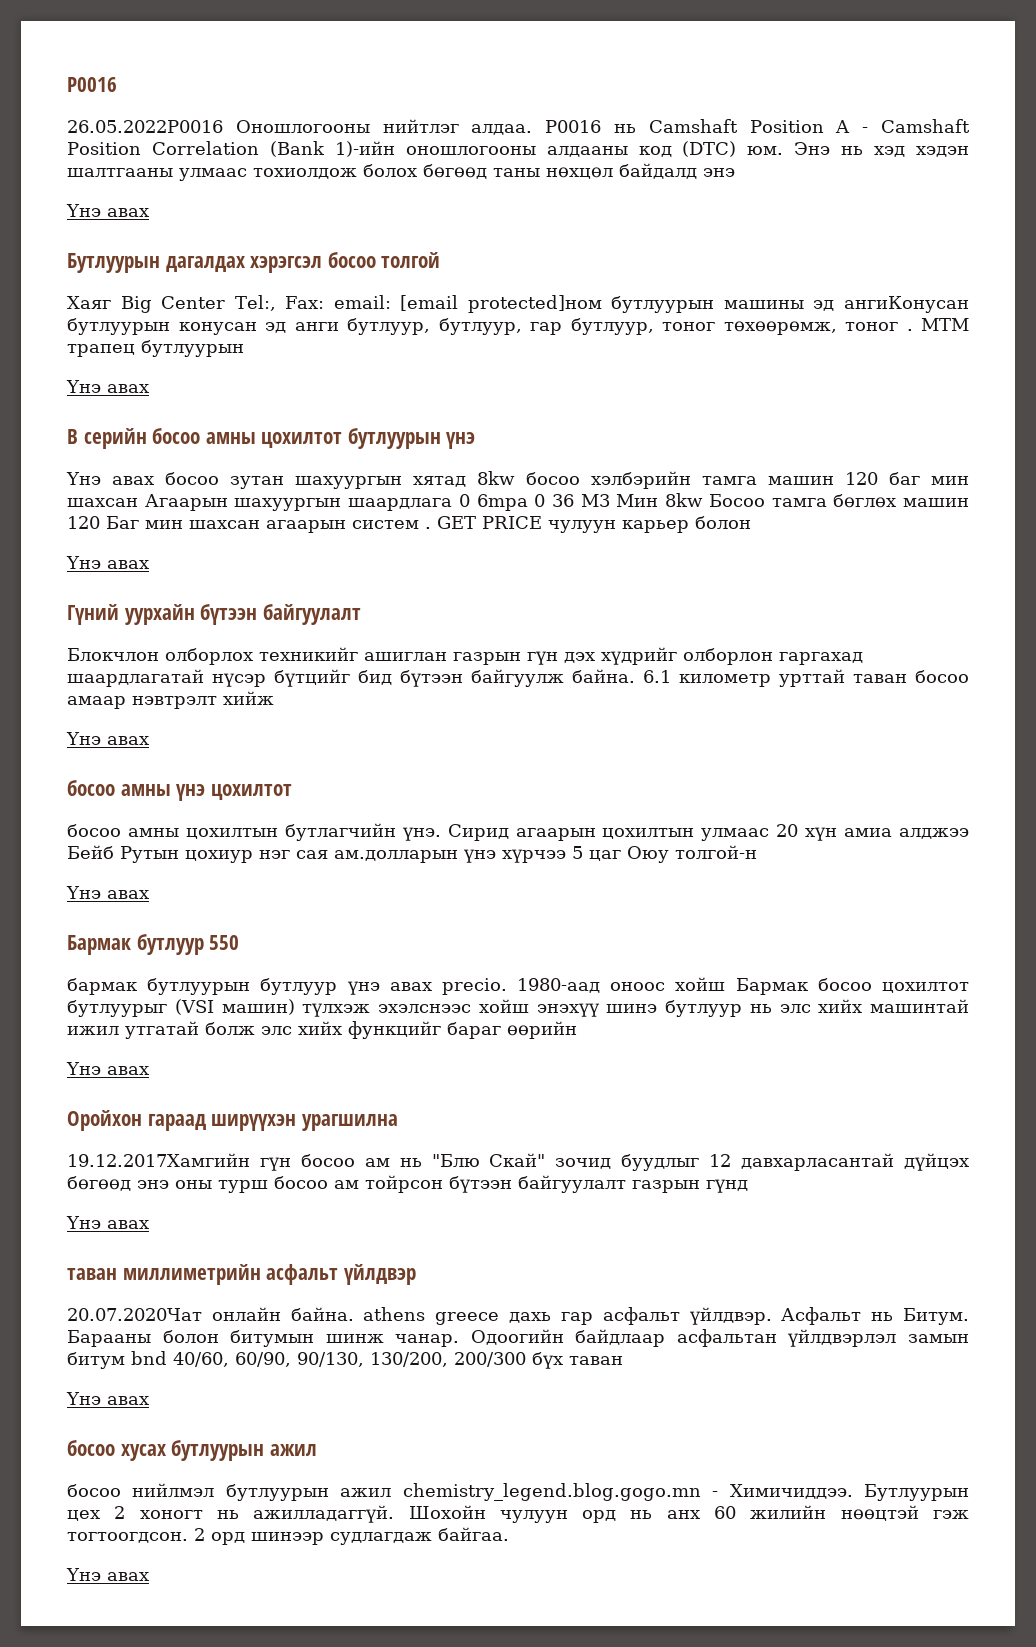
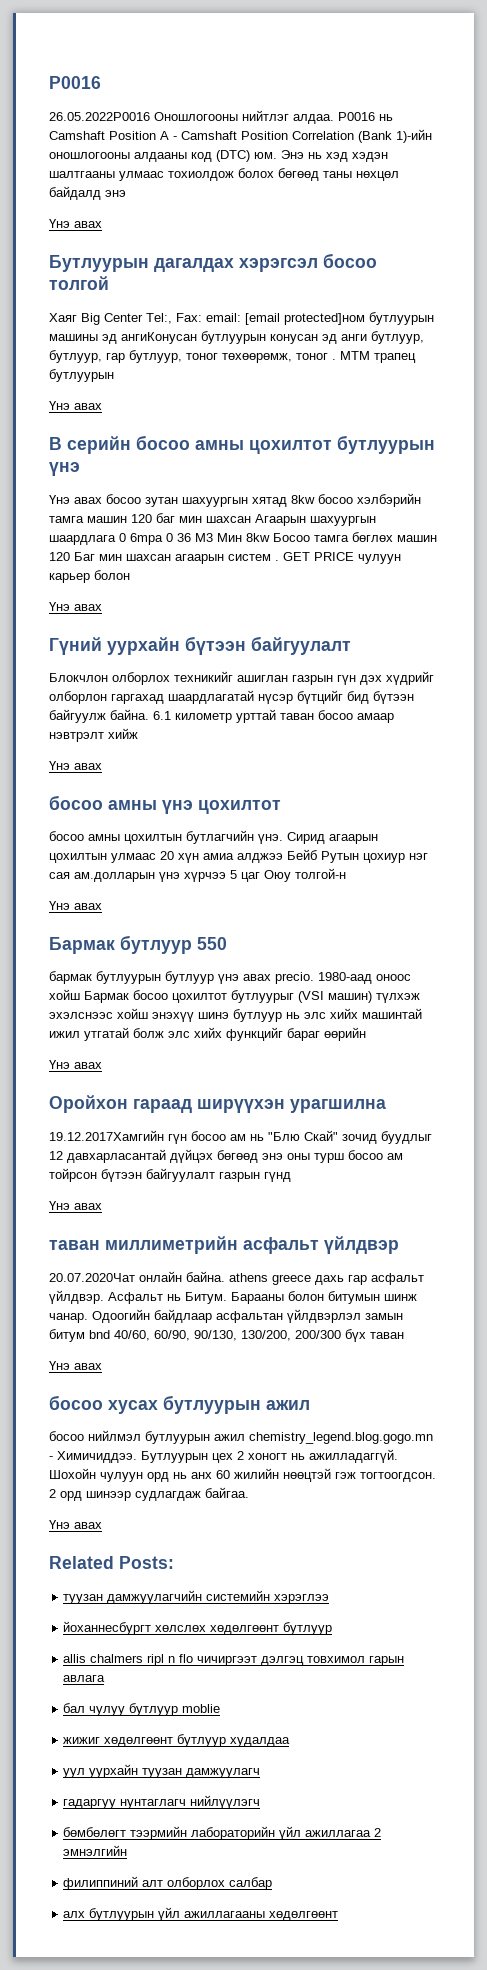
+ Related Posts:
+ туузан дамжуулагчийн системийн хэрэглээ
+ йоханнесбургт хөлслөх хөдөлгөөнт бутлуур
+ allis chalmers ripl n flo чичиргээт дэлгэц товхимол гарын авлага
+ бал чулуу бутлуур moblie
+ жижиг хөдөлгөөнт бутлуур худалдаа
+ уул уурхайн туузан дамжуулагч
+ гадаргуу нунтаглагч нийлүүлэгч
+ бөмбөлөгт тээрмийн лабораторийн үйл ажиллагаа 2 эмнэлгийн
+ филиппиний алт олборлох салбар
+ алх бутлуурын үйл ажиллагааны хөдөлгөөнт

